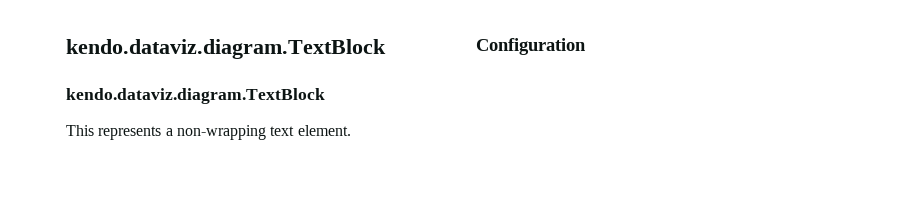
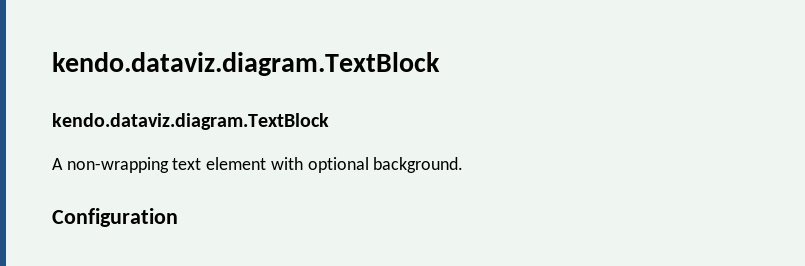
- This represents a non-wrapping text element.
+ A non-wrapping text element with optional background.

